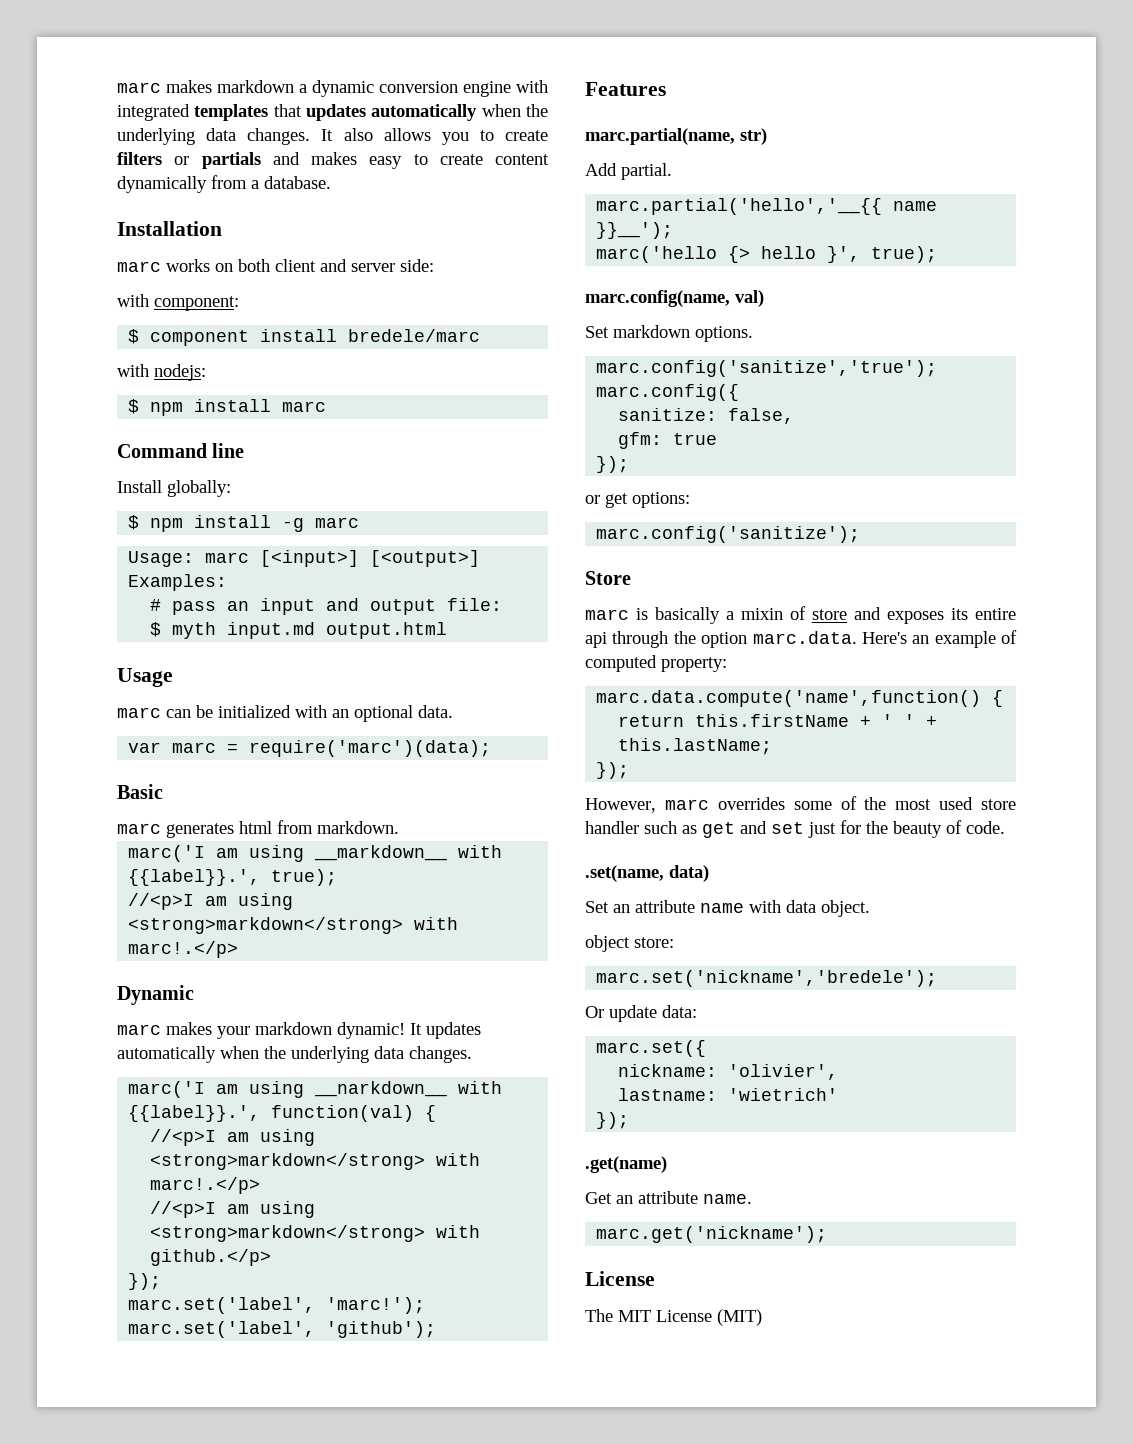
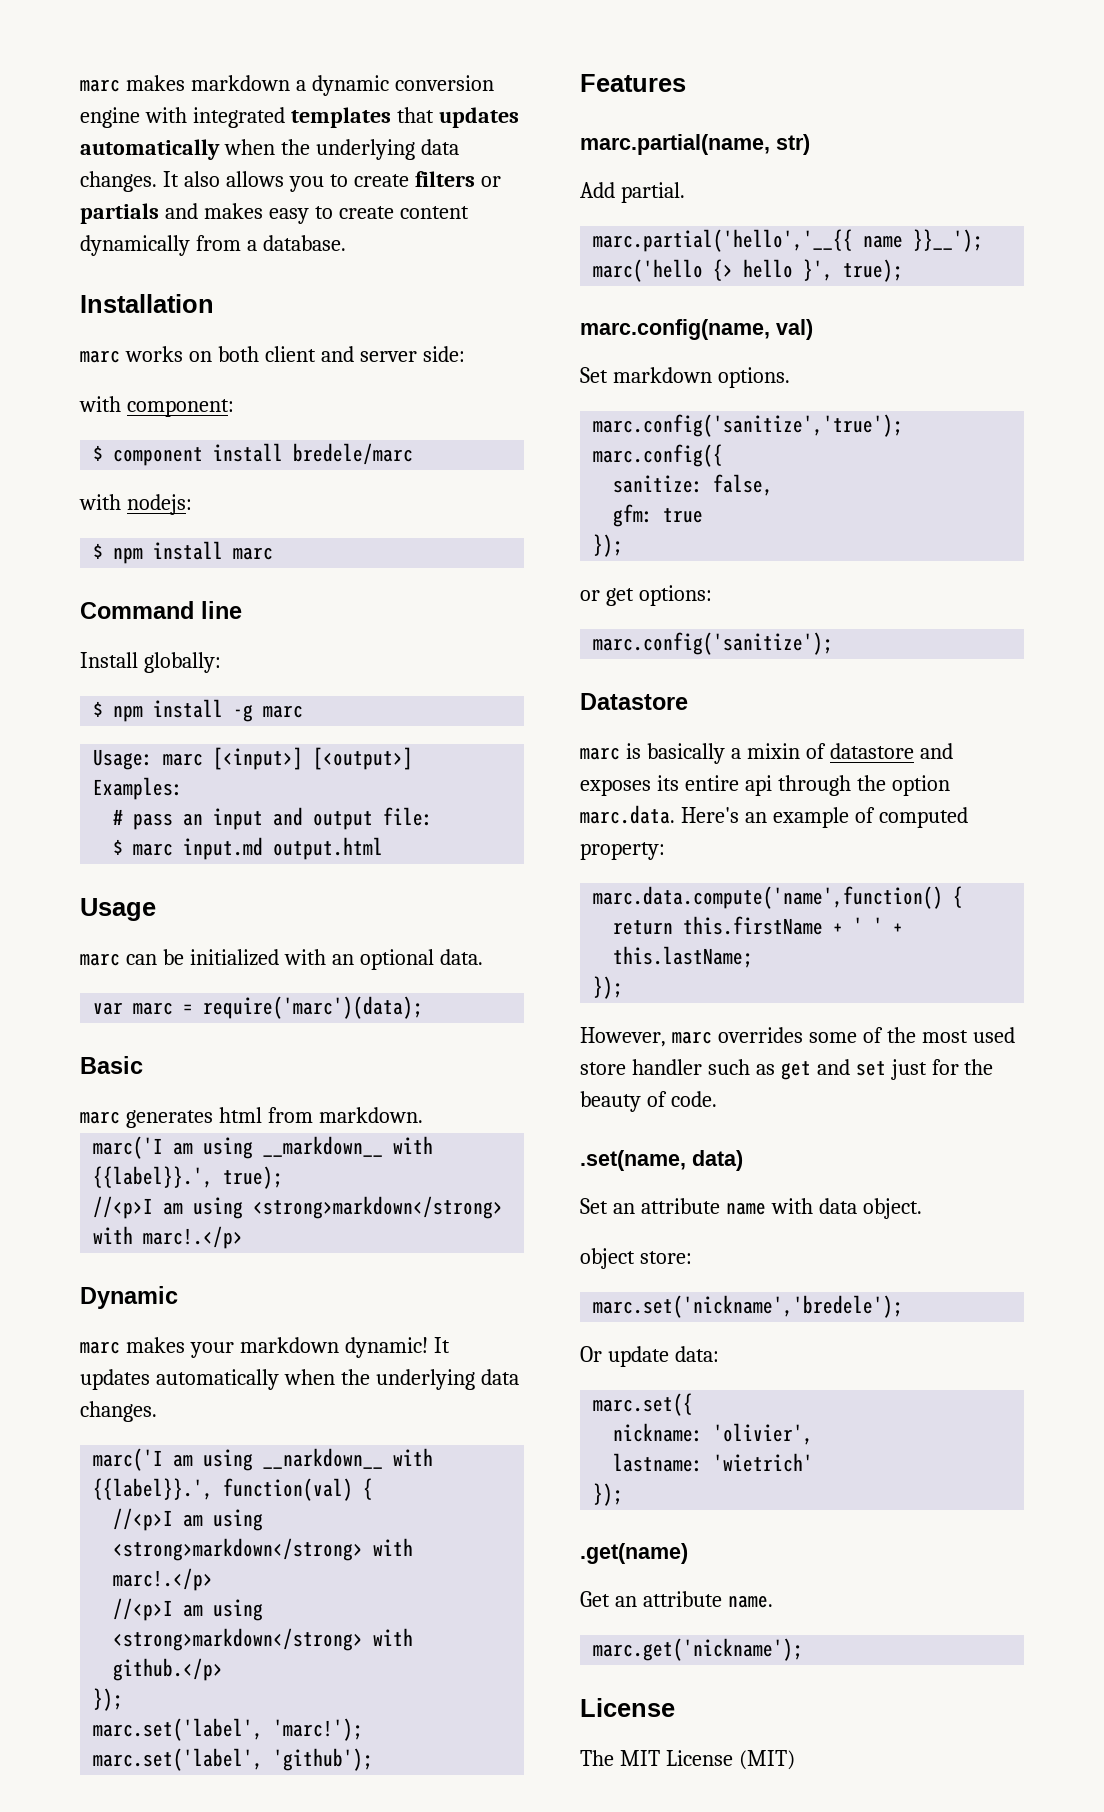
- $ myth input.md output.html
+ $ marc input.md output.html
- Store
+ Datastore
- marc is basically a mixin of store and exposes its entire api through the option marc.data. Here's an example of computed property:
+ marc is basically a mixin of datastore and exposes its entire api through the option marc.data. Here's an example of computed property:

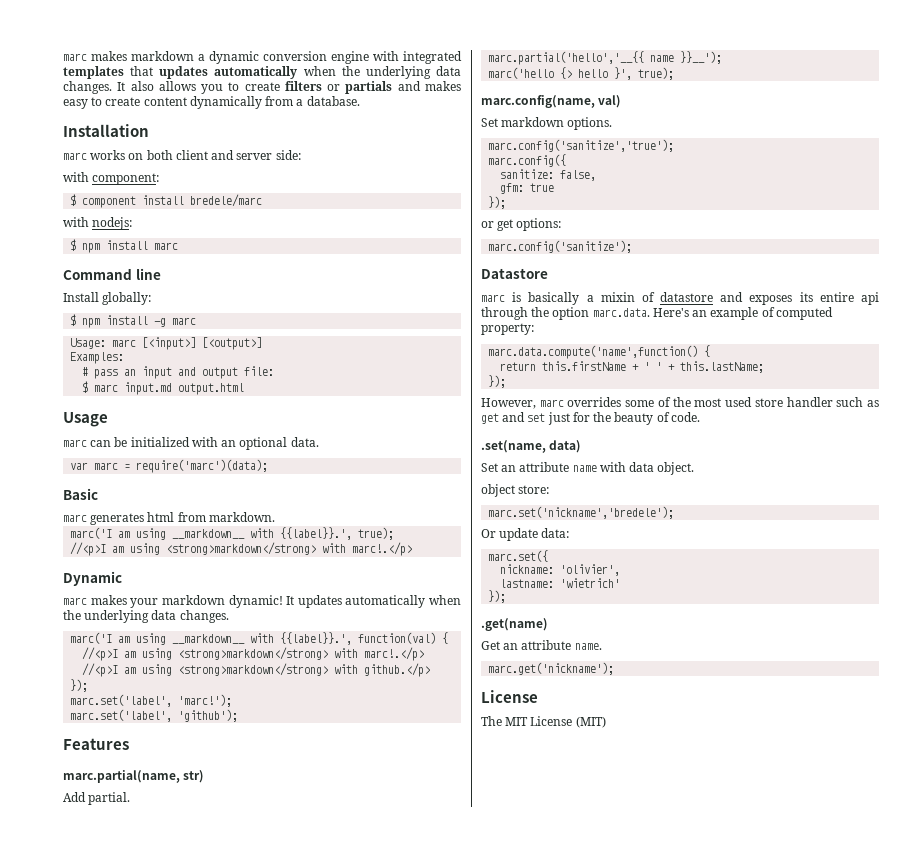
- marc('I am using __narkdown__ with {{label}}.', function(val) {
+ marc('I am using __markdown__ with {{label}}.', function(val) {

